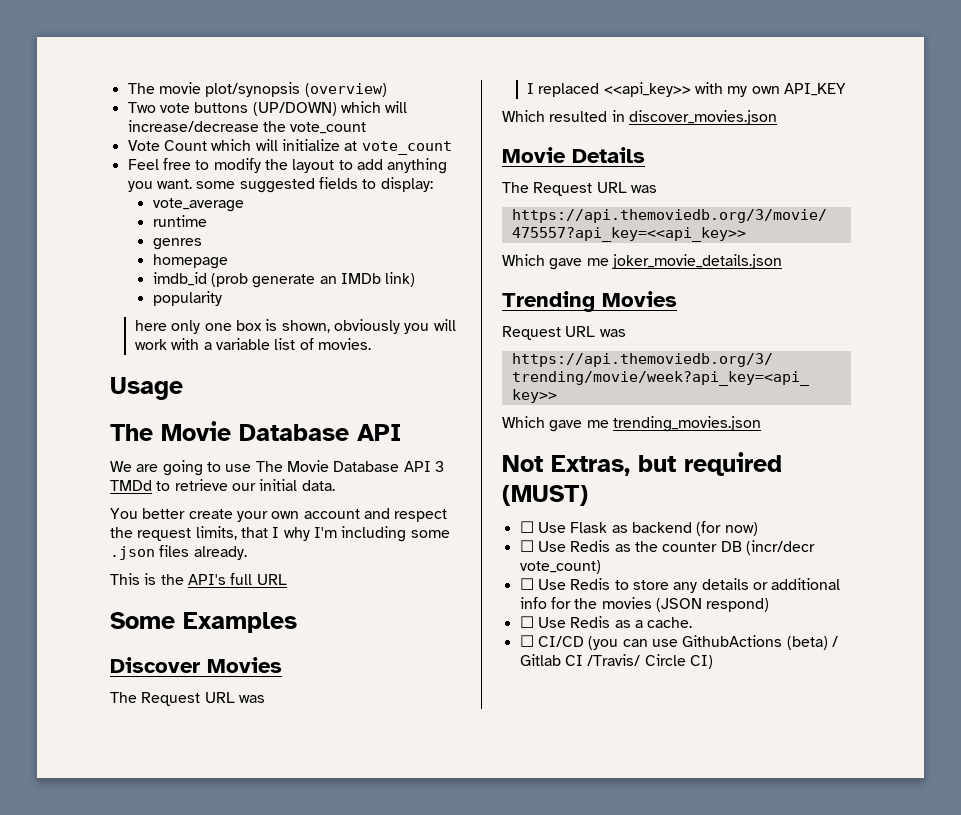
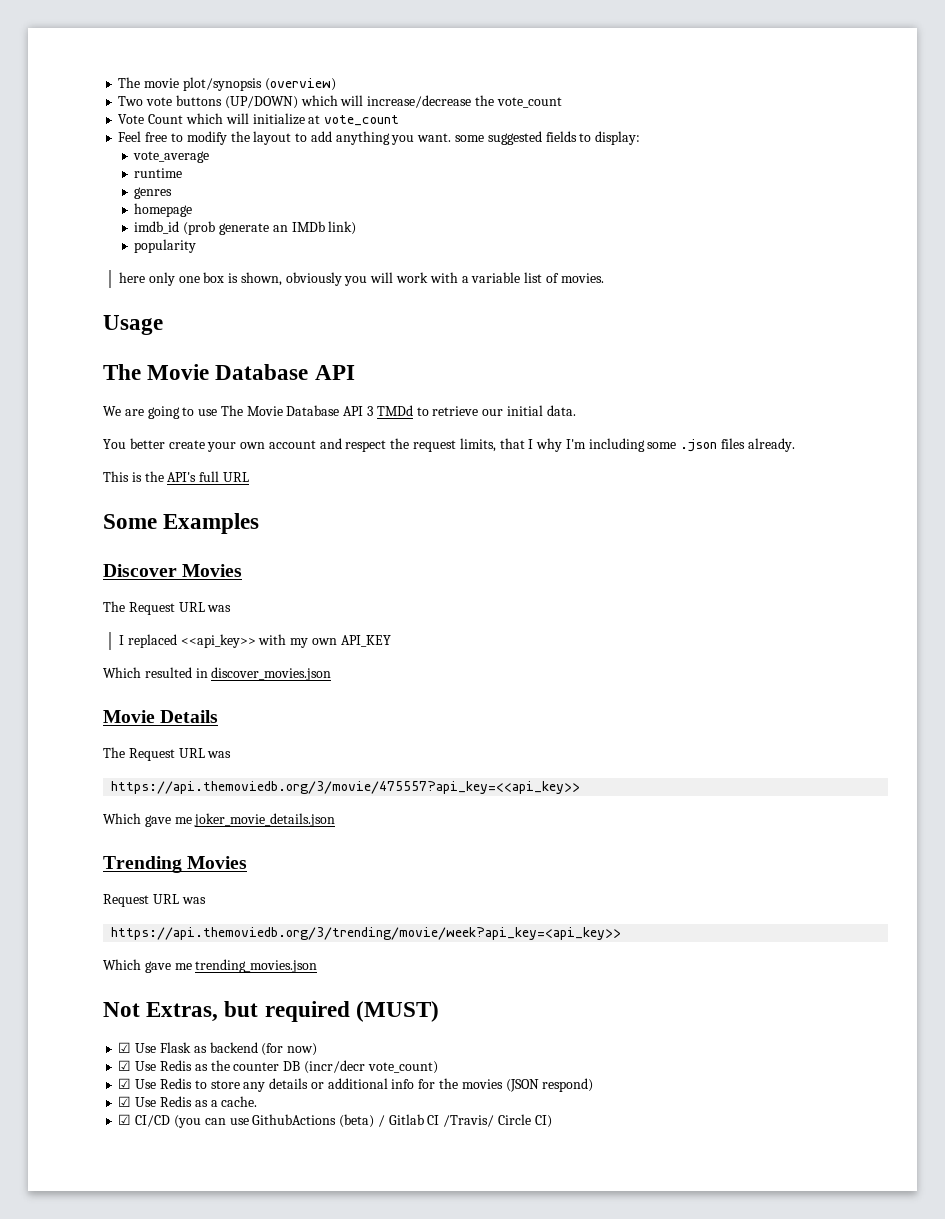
- ☐ Use Flask as backend (for now)
+ ☑ Use Flask as backend (for now)
- ☐ Use Redis as the counter DB (incr/decr vote_count)
+ ☑ Use Redis as the counter DB (incr/decr vote_count)
- ☐ Use Redis to store any details or additional info for the movies (JSON respond)
+ ☑ Use Redis to store any details or additional info for the movies (JSON respond)
- ☐ Use Redis as a cache.
+ ☑ Use Redis as a cache.
- ☐ CI/CD (you can use GithubActions (beta) / Gitlab CI /Travis/ Circle CI)
+ ☑ CI/CD (you can use GithubActions (beta) / Gitlab CI /Travis/ Circle CI)

